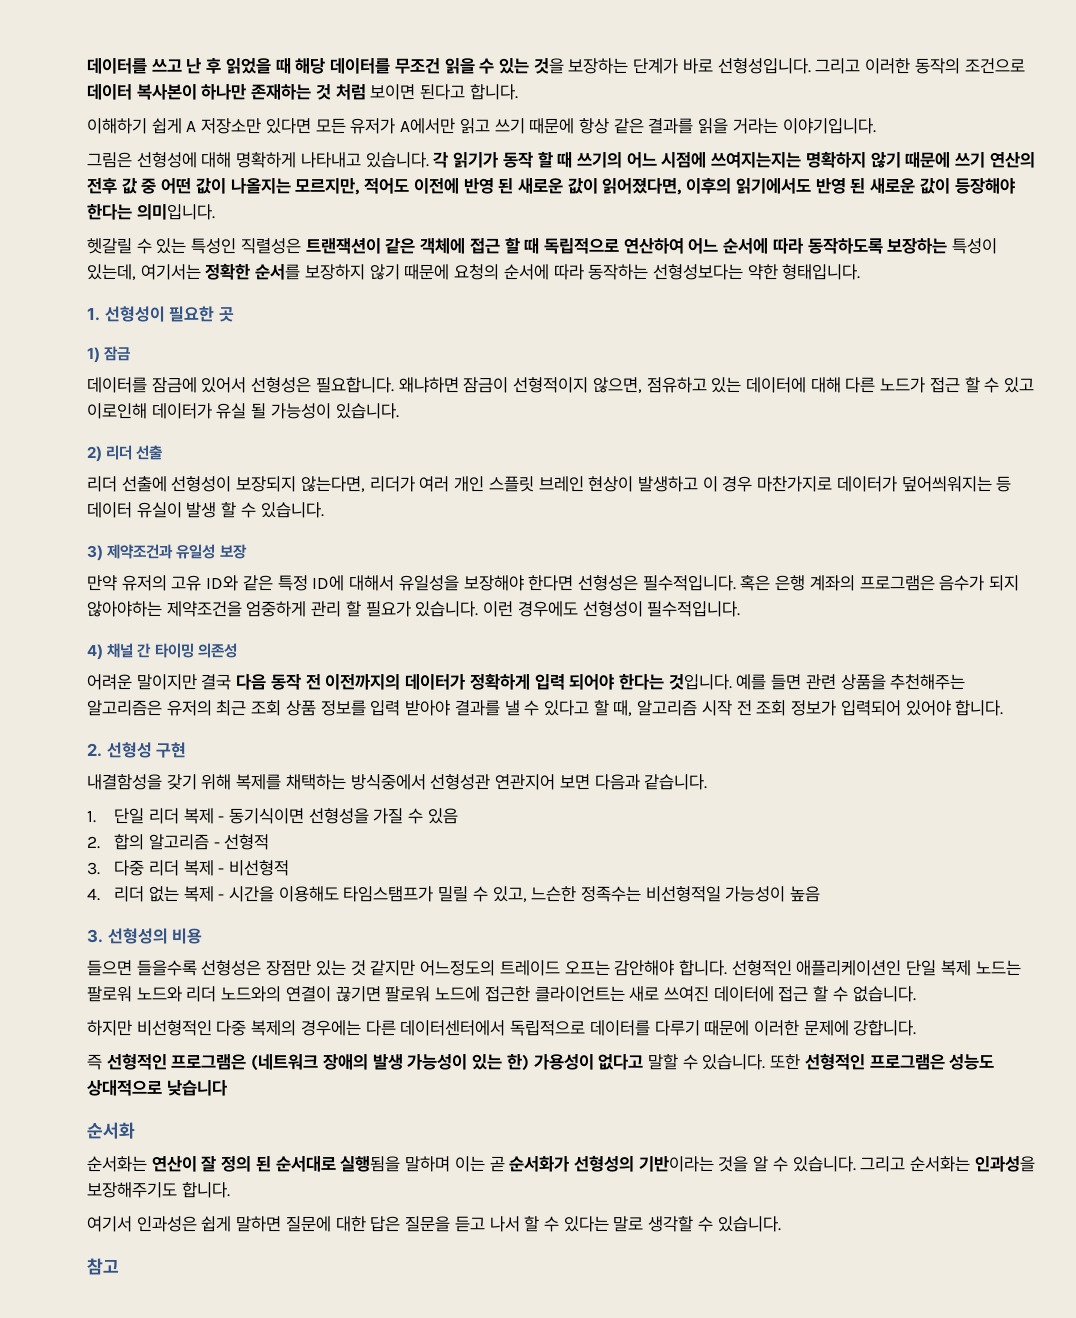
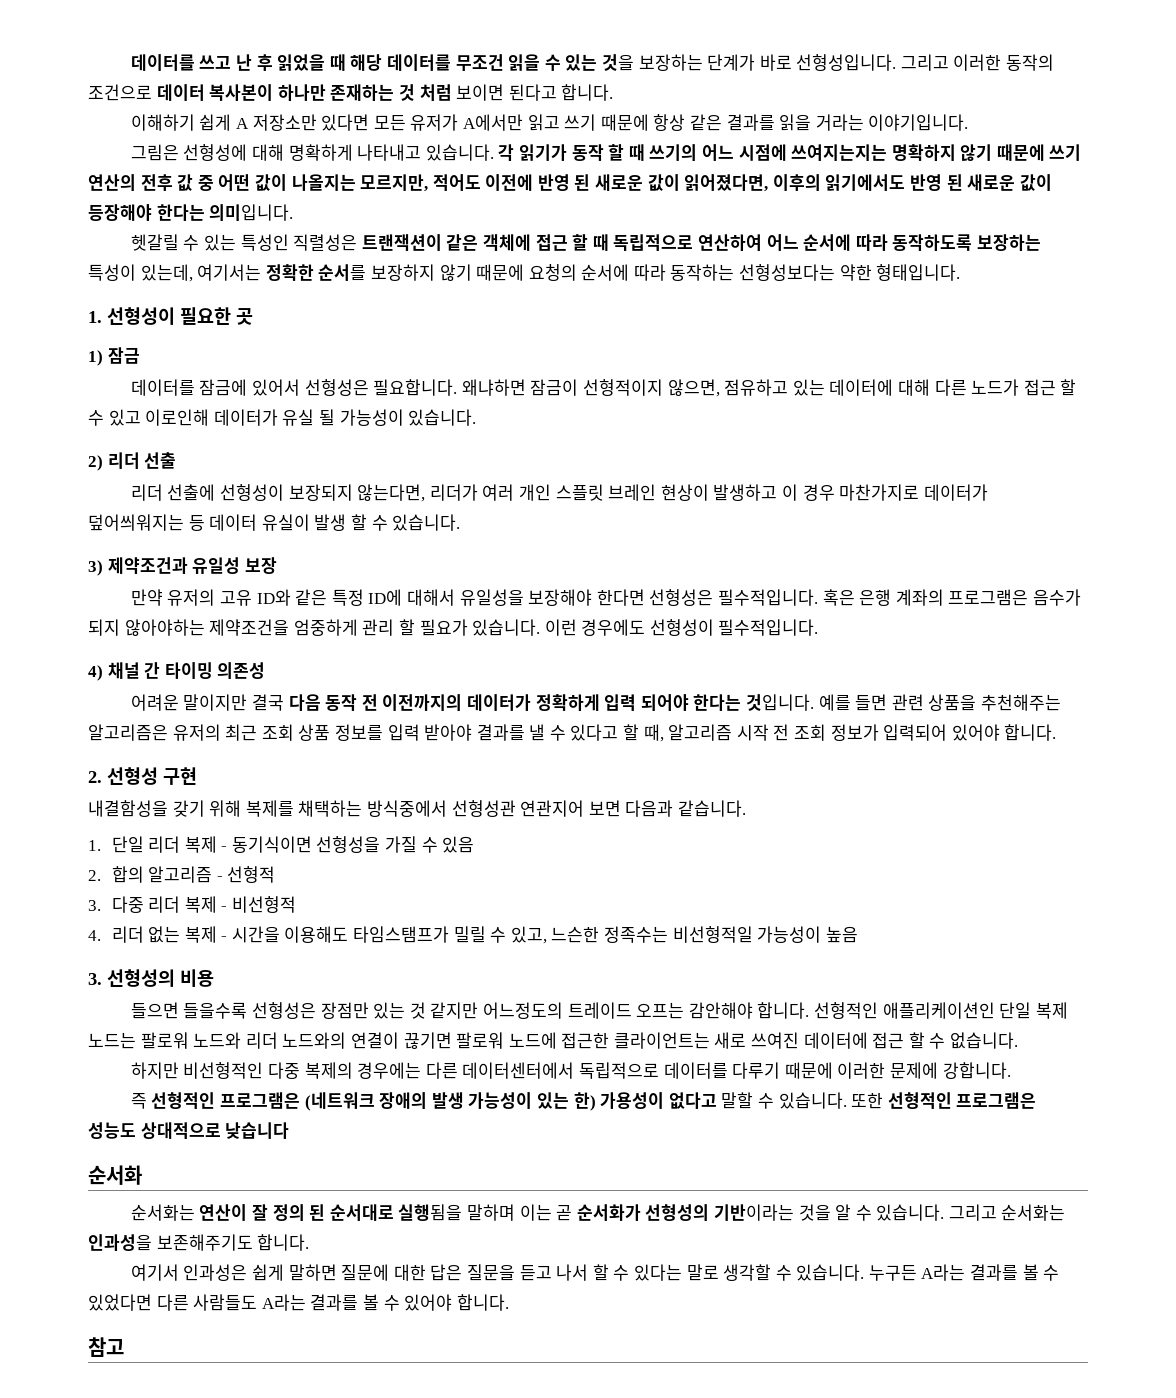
- 그리고 순서화는 인과성을 보장해주기도 합니다.
+ 그리고 순서화는 인과성을 보존해주기도 합니다.
+ 누구든 A라는 결과를 볼 수 있었다면 다른 사람들도 A라는 결과를 볼 수 있어야 합니다.

